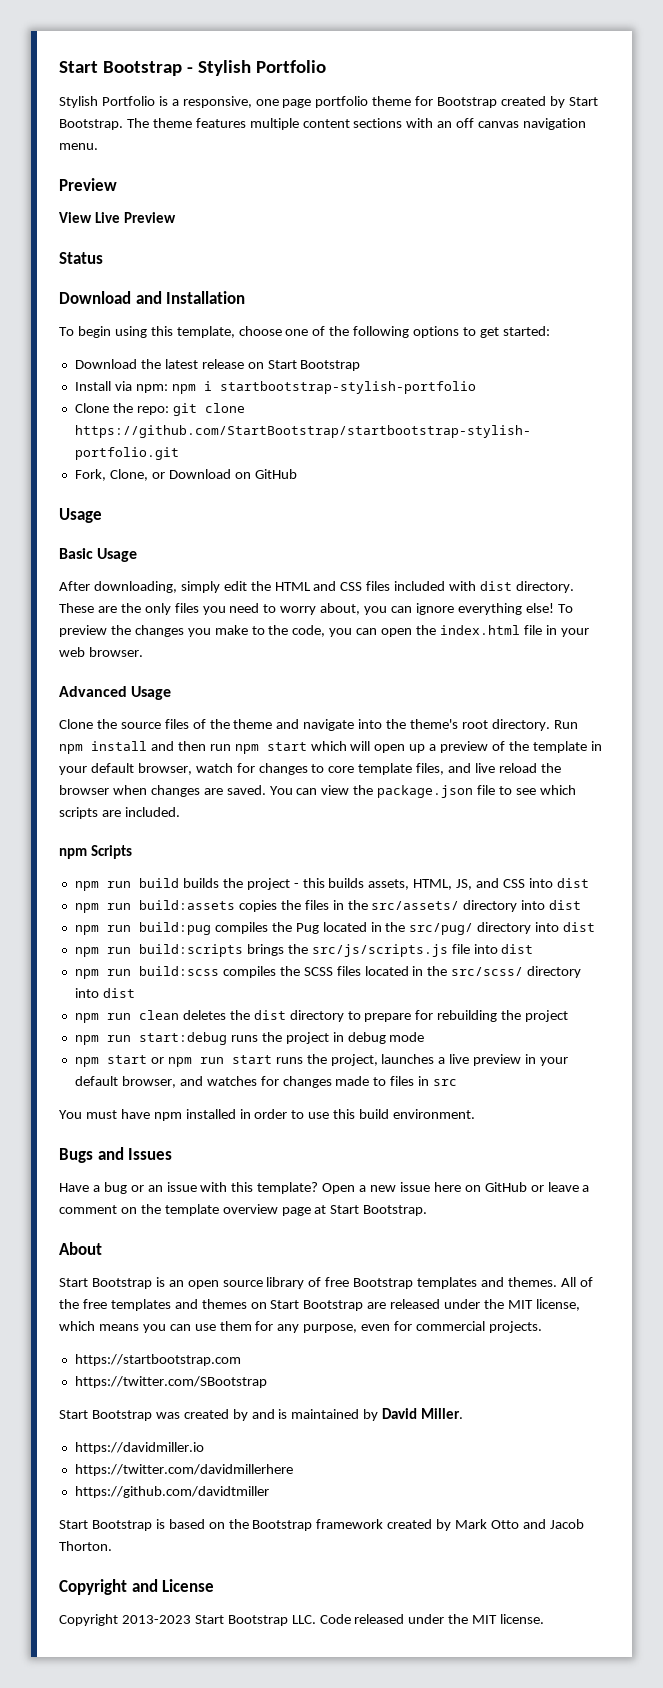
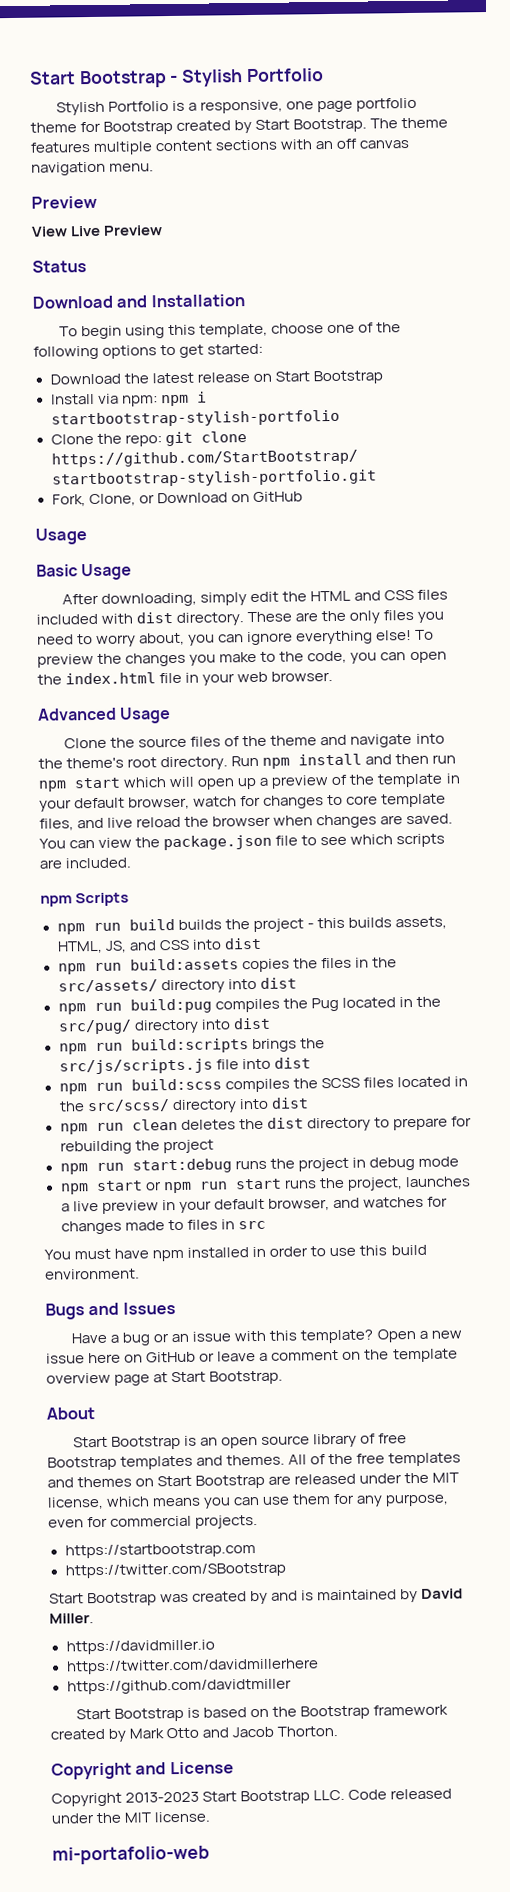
+ mi-portafolio-web

